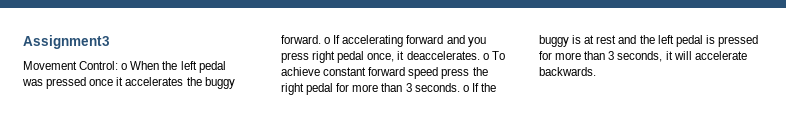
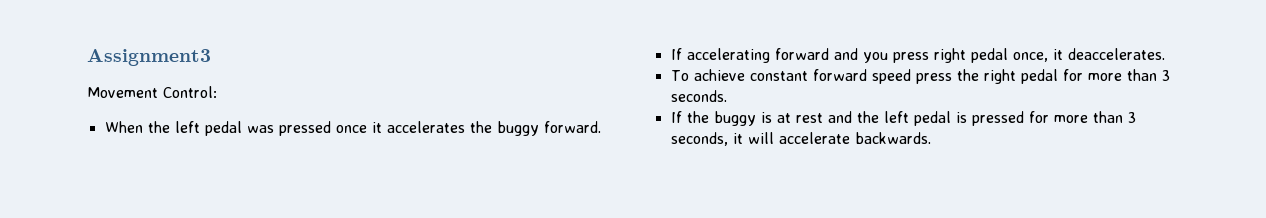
- Movement Control: o When the left pedal was pressed once it accelerates the buggy forward. o If accelerating forward and you press right pedal once, it deaccelerates. o To achieve constant forward speed press the right pedal for more than 3 seconds. o If the buggy is at rest and the left pedal is pressed for more than 3 seconds, it will accelerate backwards.
+ Movement Control:
+ When the left pedal was pressed once it accelerates the buggy forward.
+ If accelerating forward and you press right pedal once, it deaccelerates.
+ To achieve constant forward speed press the right pedal for more than 3 seconds.
+ If the buggy is at rest and the left pedal is pressed for more than 3 seconds, it will accelerate backwards.

